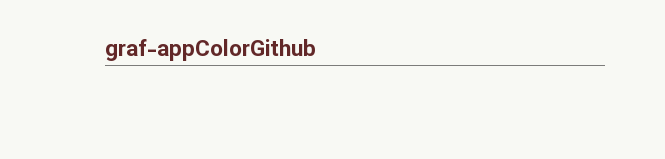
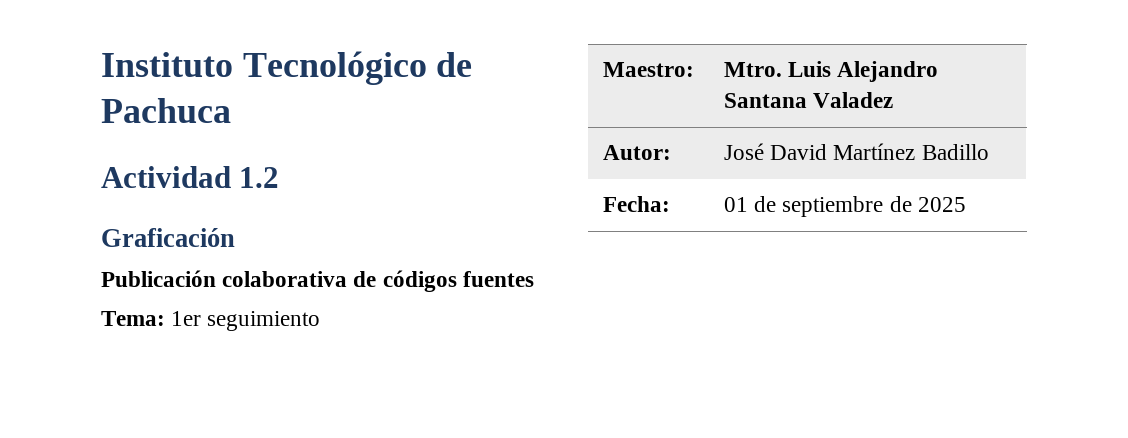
- graf-appColorGithub
+ Instituto Tecnológico de Pachuca
+ Actividad 1.2
+ Graficación
+ Publicación colaborativa de códigos fuentes
+ Tema: 1er seguimiento
+ Maestro: | Mtro. Luis Alejandro Santana Valadez
+ Autor: | José David Martínez Badillo
+ Fecha: | 01 de septiembre de 2025

